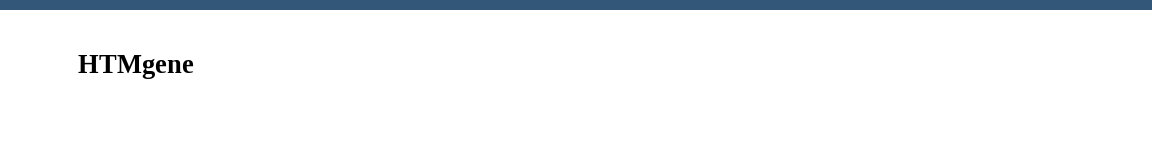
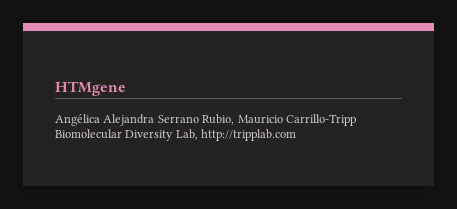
+ Angélica Alejandra Serrano Rubio, Mauricio Carrillo-Tripp Biomolecular Diversity Lab, http://tripplab.com

